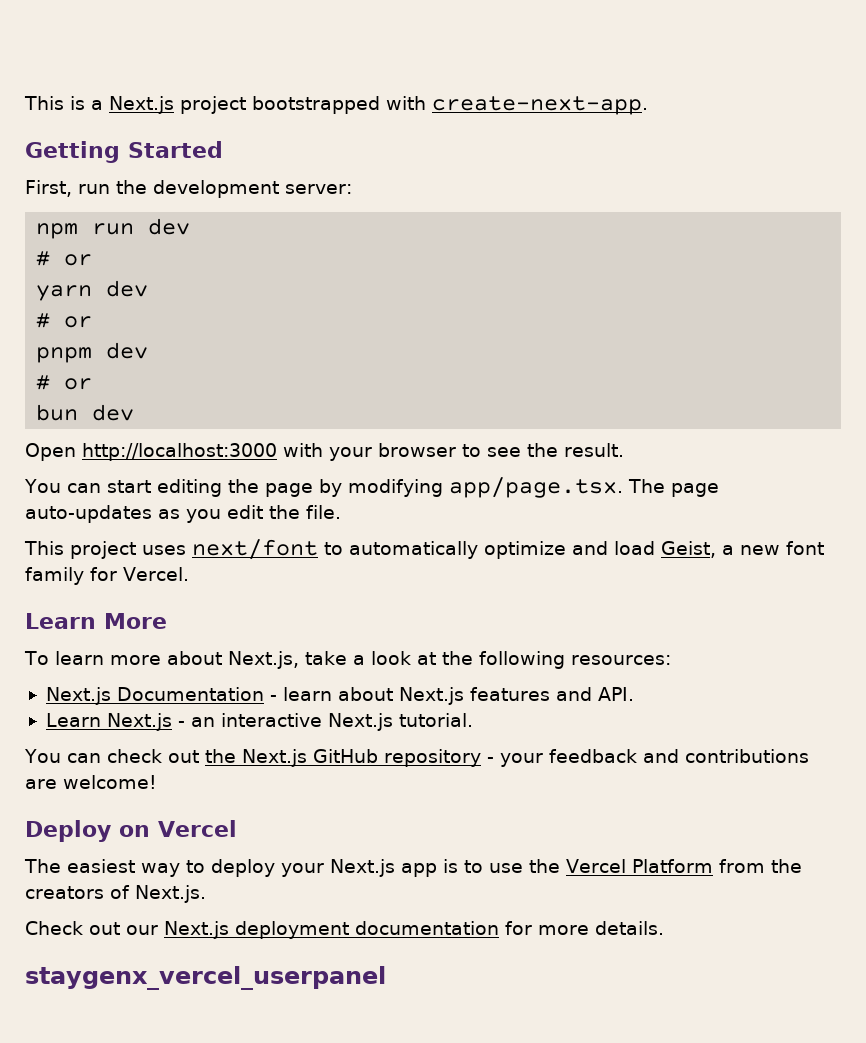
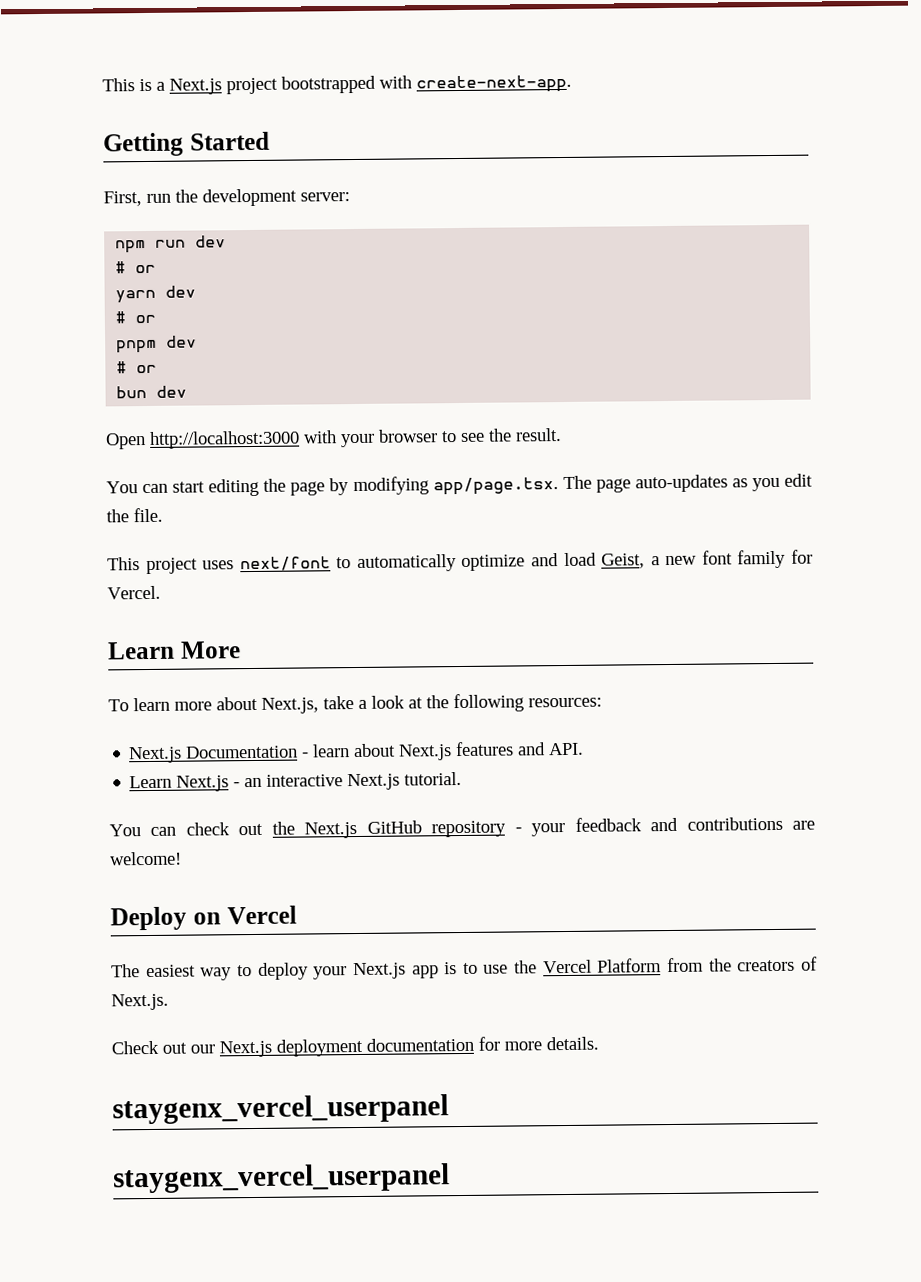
  Check out our Next.js deployment documentation for more details.
+ staygenx_vercel_userpanel

